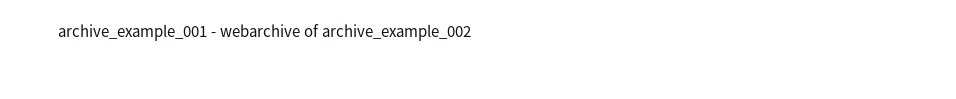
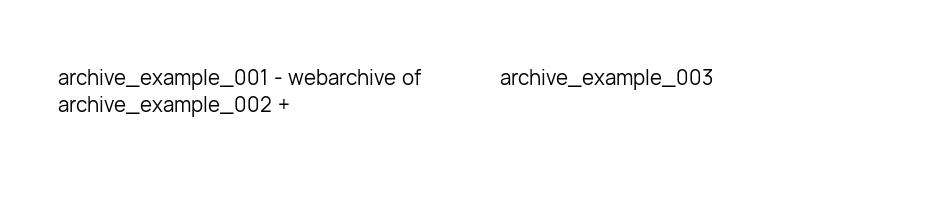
- archive_example_001 - webarchive of archive_example_002
+ archive_example_001 - webarchive of archive_example_002 + archive_example_003

